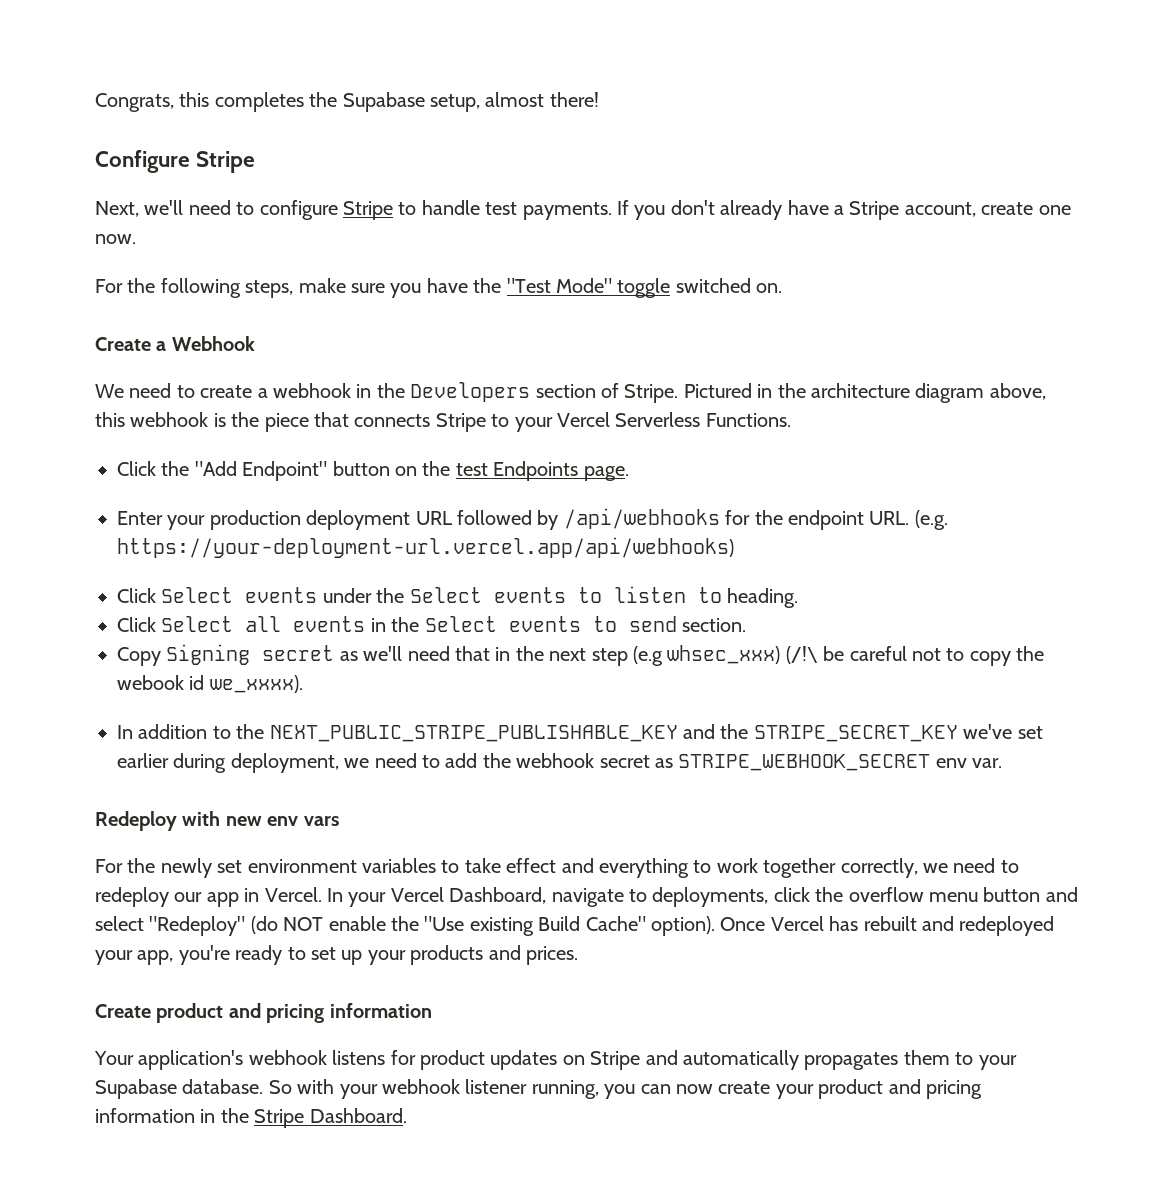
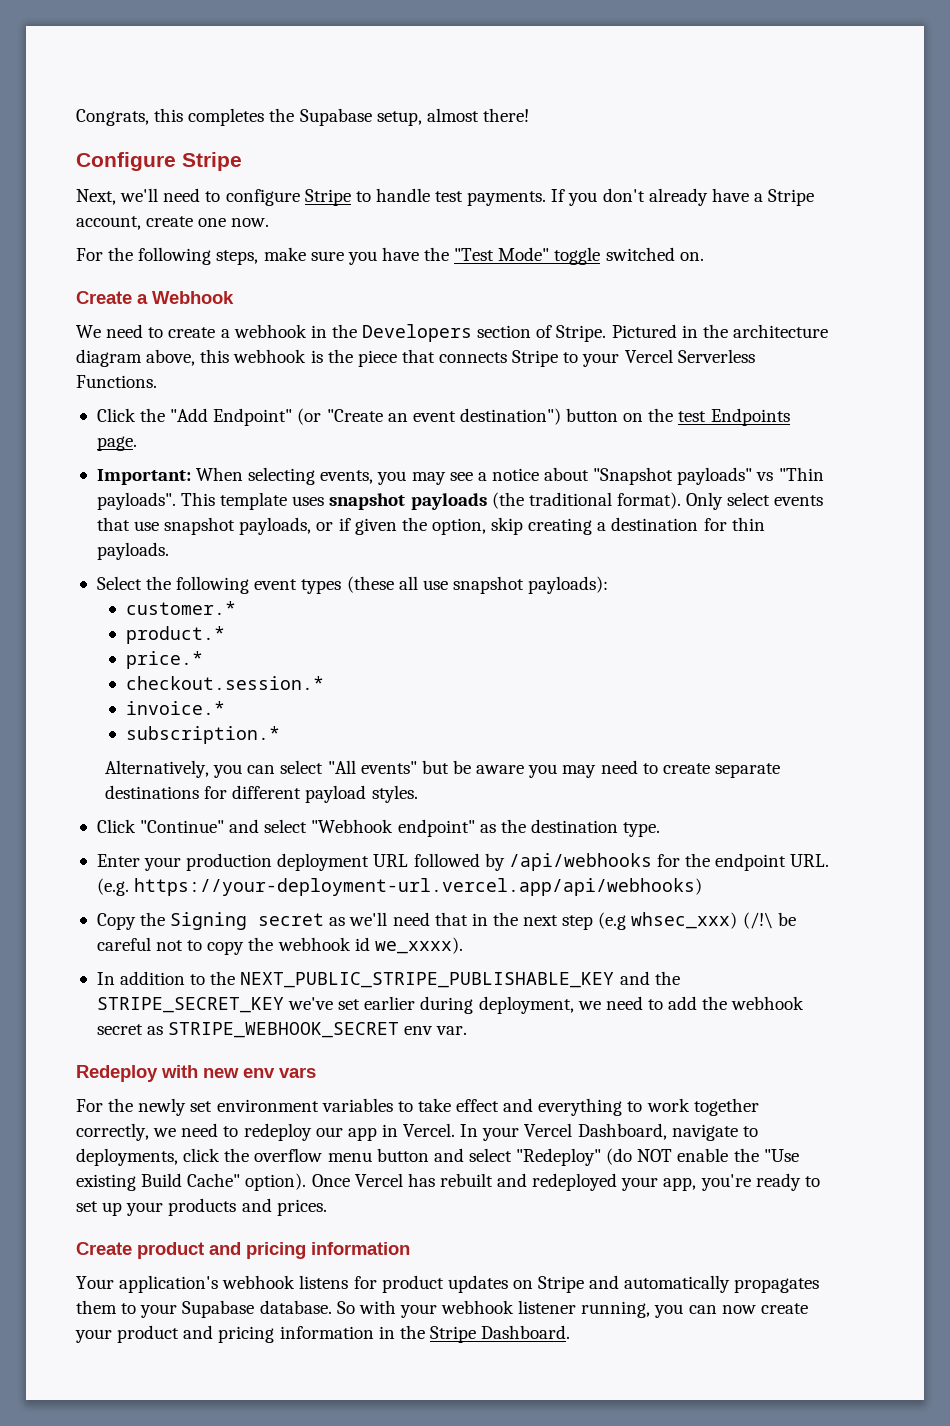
- Click the "Add Endpoint" button on the test Endpoints page.
+ Click the "Add Endpoint" (or "Create an event destination") button on the test Endpoints page.
+ Important: When selecting events, you may see a notice about "Snapshot payloads" vs "Thin payloads". This template uses snapshot payloads (the traditional format). Only select events that use snapshot payloads, or if given the option, skip creating a destination for thin payloads.
+ Select the following event types (these all use snapshot payloads):
+ customer.*
+ product.*
+ price.*
+ checkout.session.*
+ invoice.*
+ subscription.*
+ Alternatively, you can select "All events" but be aware you may need to create separate destinations for different payload styles.
+ Click "Continue" and select "Webhook endpoint" as the destination type.
- Click Select events under the Select events to listen to heading.
- Click Select all events in the Select events to send section.
- Copy Signing secret as we'll need that in the next step (e.g whsec_xxx) (/!\ be careful not to copy the webook id we_xxxx).
+ Copy the Signing secret as we'll need that in the next step (e.g whsec_xxx) (/!\ be careful not to copy the webhook id we_xxxx).

